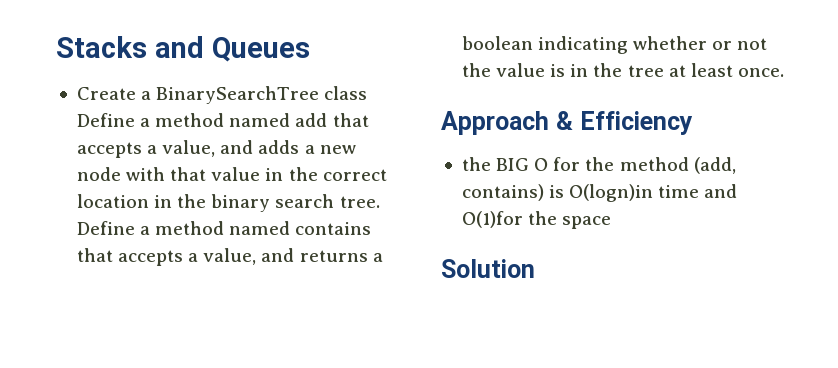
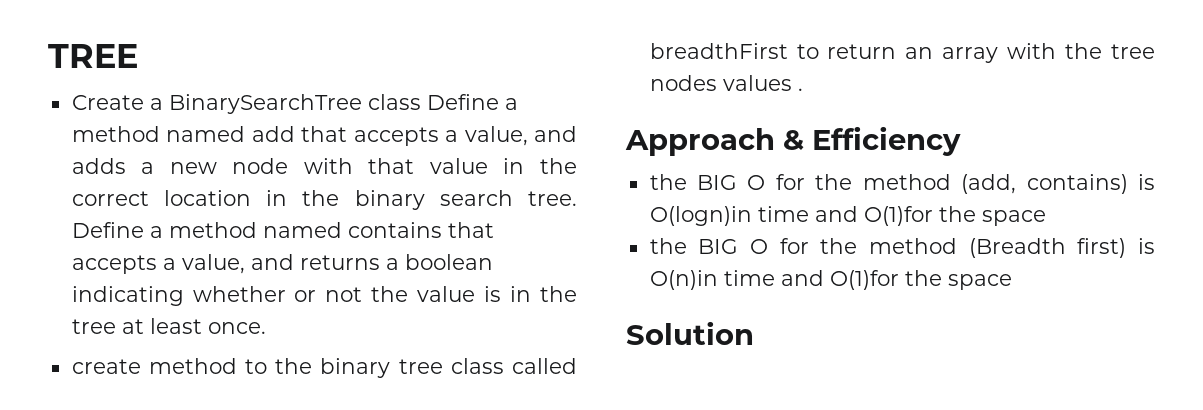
- Stacks and Queues
+ TREE
+ create method to the binary tree class called breadthFirst to return an array with the tree nodes values .
+ the BIG O for the method (Breadth first) is O(n)in time and O(1)for the space

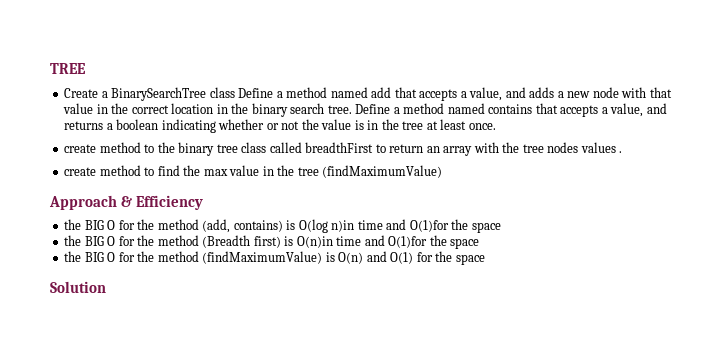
+ create method to find the max value in the tree (findMaximumValue)
- the BIG O for the method (add, contains) is O(logn)in time and O(1)for the space
+ the BIG O for the method (add, contains) is O(log n)in time and O(1)for the space
+ the BIG O for the method (findMaximumValue) is O(n) and O(1) for the space

